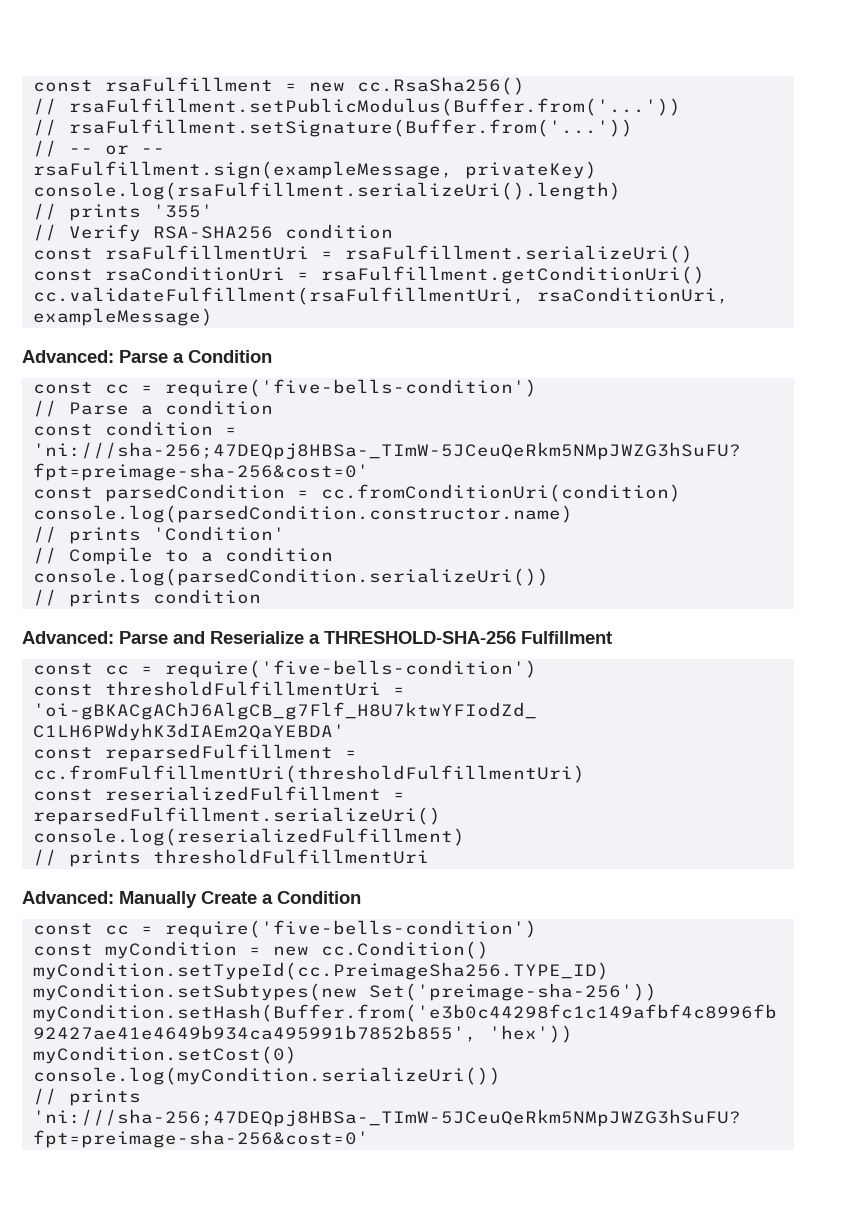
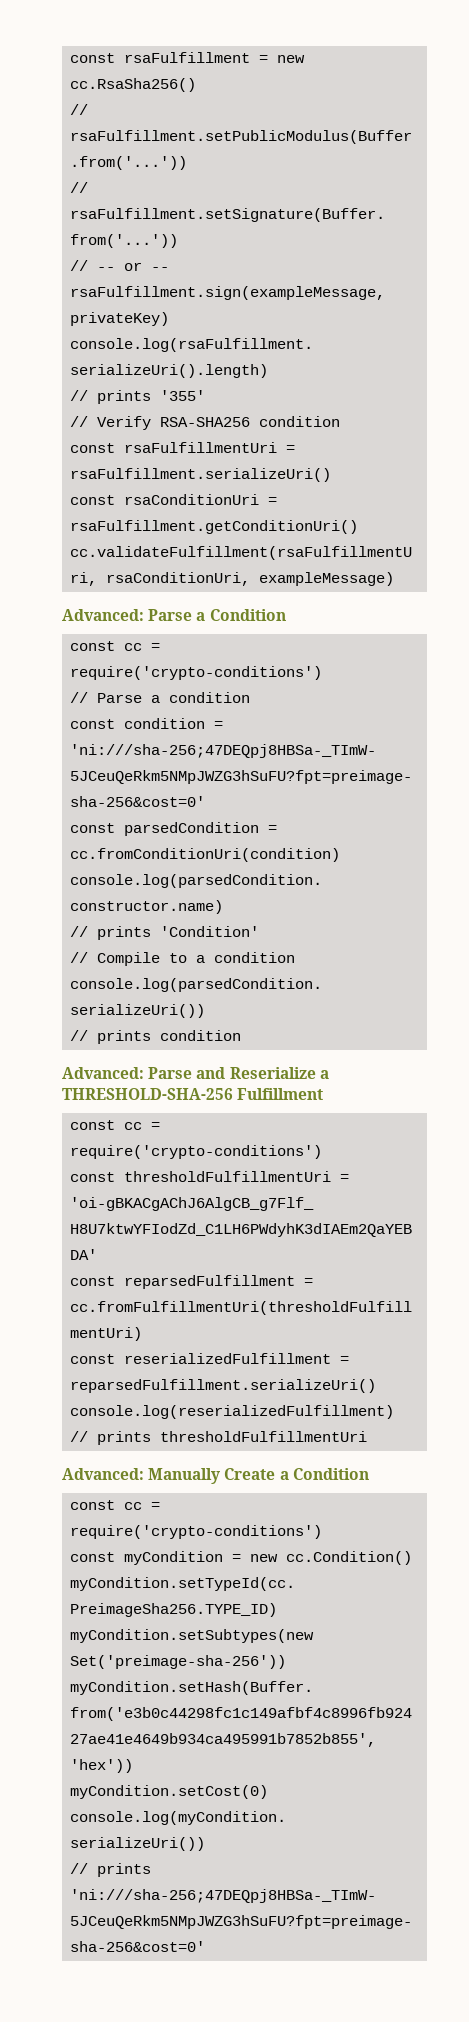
  Advanced: Parse a Condition
- const cc = require('five-bells-condition')
+ const cc = require('crypto-conditions')
  Advanced: Parse and Reserialize a THRESHOLD-SHA-256 Fulfillment
- const cc = require('five-bells-condition')
+ const cc = require('crypto-conditions')
  Advanced: Manually Create a Condition
- const cc = require('five-bells-condition')
+ const cc = require('crypto-conditions')

